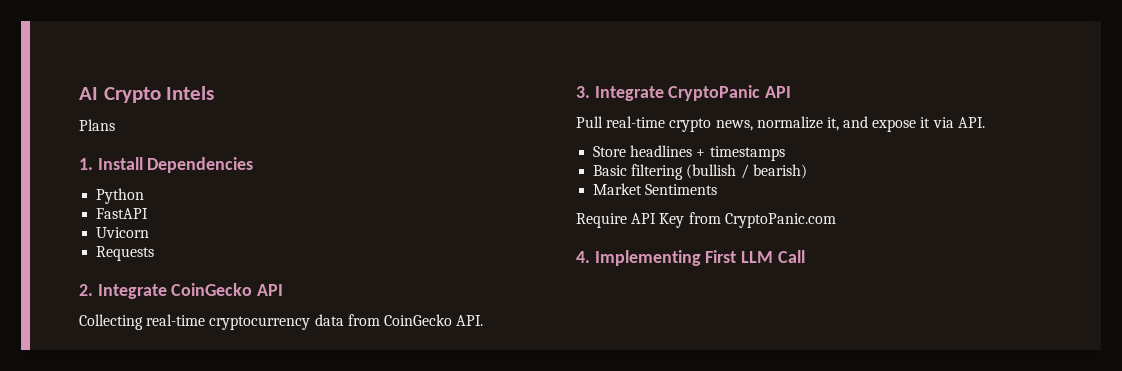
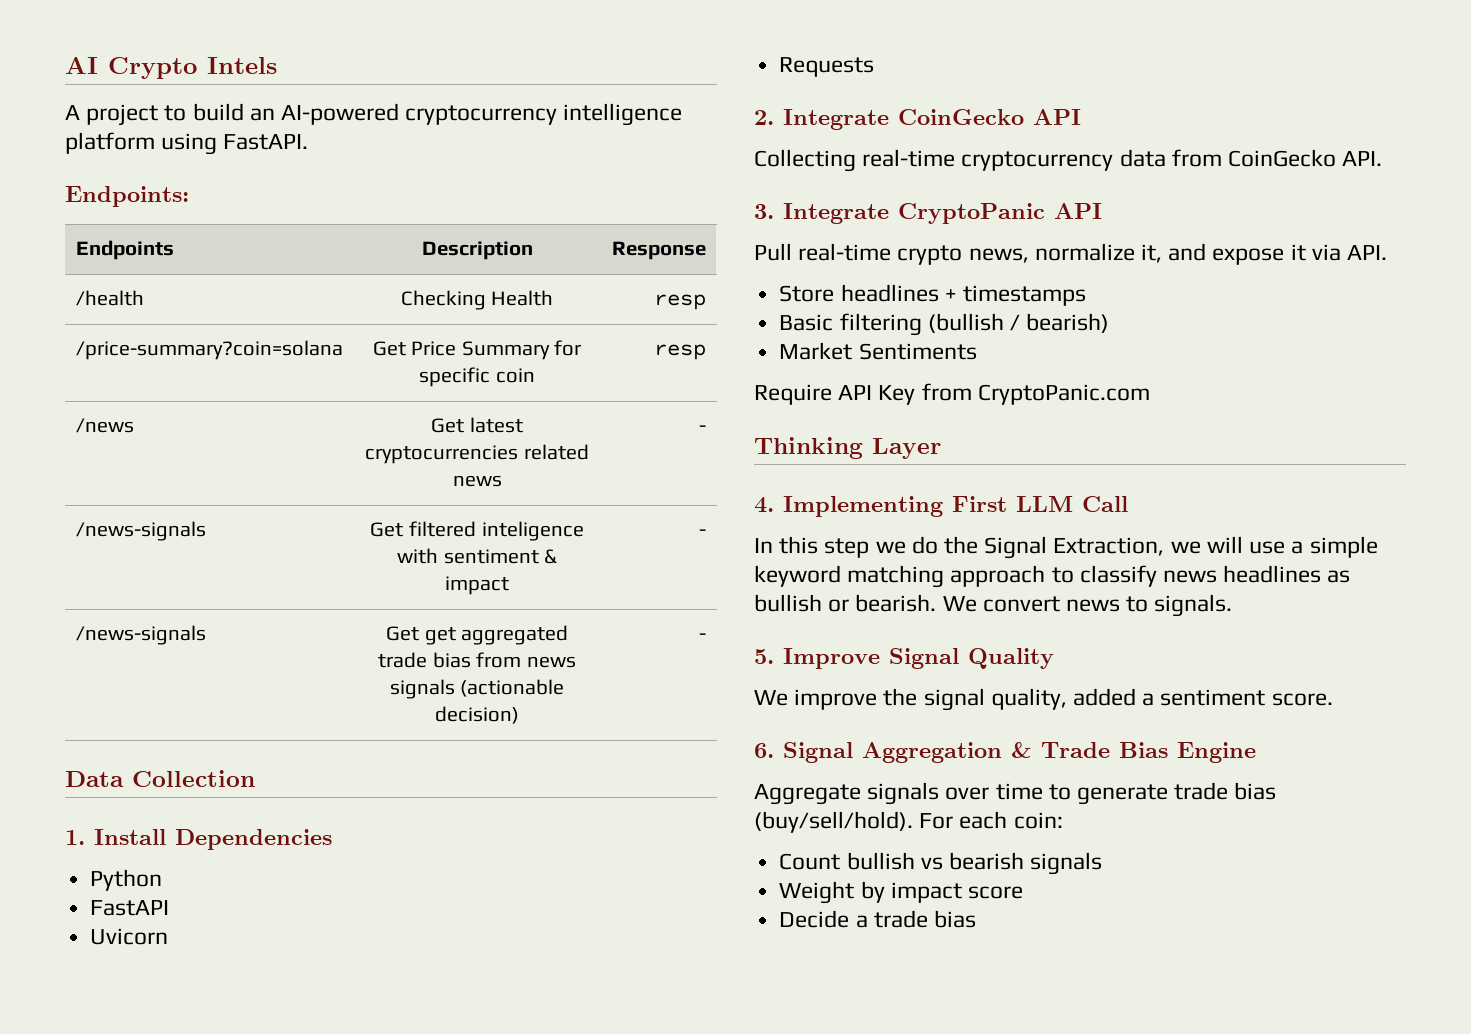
- Plans
+ A project to build an AI-powered cryptocurrency intelligence platform using FastAPI.
+ Endpoints:
+ Endpoints | Description | Response
+ /health | Checking Health | resp
+ /price-summary?coin=solana | Get Price Summary for specific coin | resp
+ /news | Get latest cryptocurrencies related news | -
+ /news-signals | Get filtered inteligence with sentiment & impact | -
+ /news-signals | Get get aggregated trade bias from news signals (actionable decision) | -
+ Data Collection
+ Thinking Layer
+ In this step we do the Signal Extraction, we will use a simple keyword matching approach to classify news headlines as bullish or bearish. We convert news to signals.
+ 5. Improve Signal Quality
+ We improve the signal quality, added a sentiment score.
+ 6. Signal Aggregation & Trade Bias Engine
+ Aggregate signals over time to generate trade bias (buy/sell/hold). For each coin:
+ Count bullish vs bearish signals
+ Weight by impact score
+ Decide a trade bias

